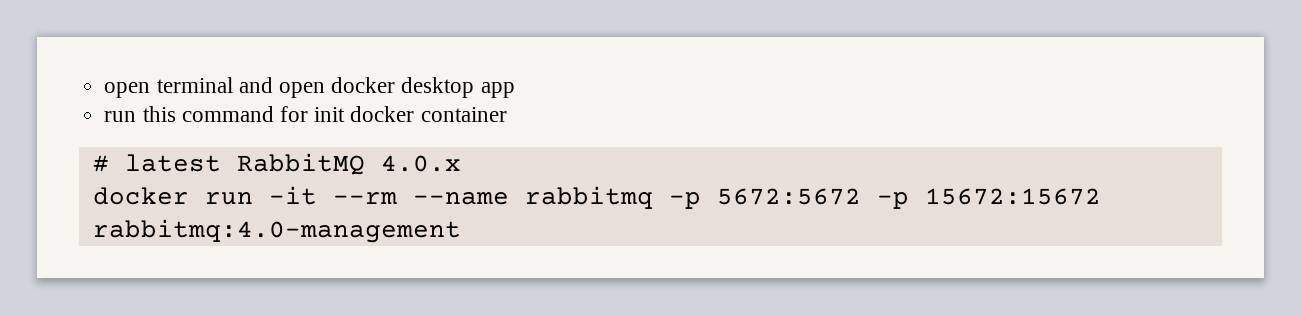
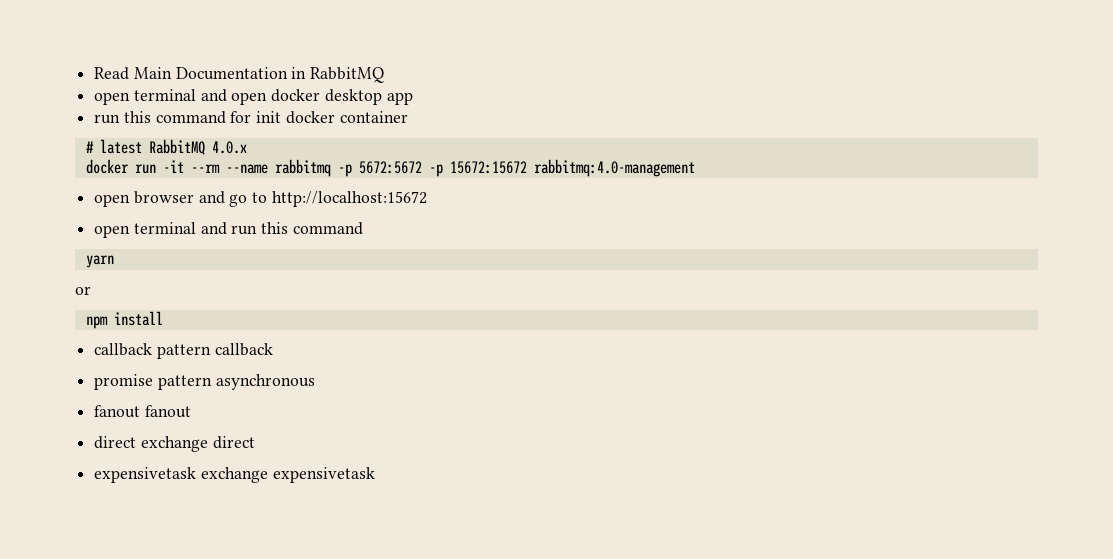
+ Read Main Documentation in RabbitMQ
+ open browser and go to http://localhost:15672
+ open terminal and run this command
+ yarn
+ or
+ npm install
+ callback pattern callback
+ promise pattern asynchronous
+ fanout fanout
+ direct exchange direct
+ expensivetask exchange expensivetask

